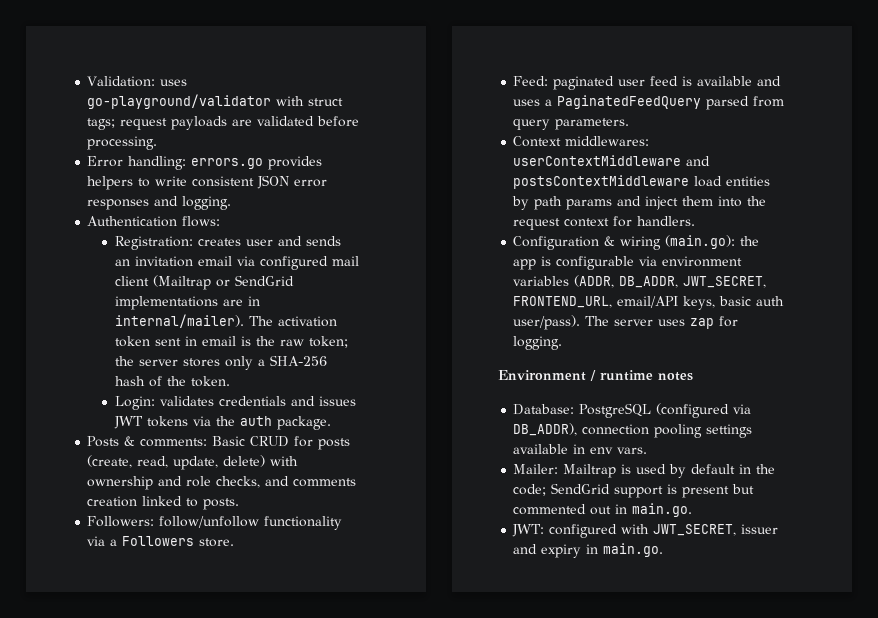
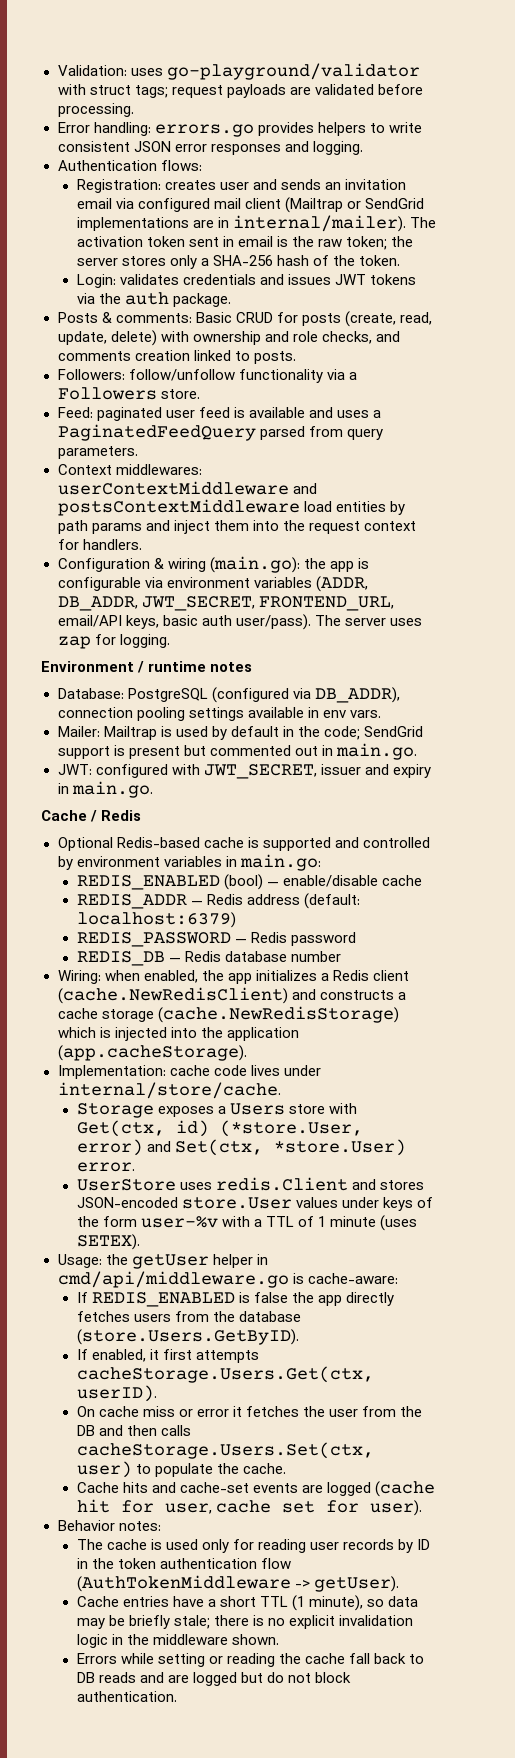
+ Cache / Redis
+ Optional Redis-based cache is supported and controlled by environment variables in main.go:
+ REDIS_ENABLED (bool) — enable/disable cache
+ REDIS_ADDR — Redis address (default: localhost:6379)
+ REDIS_PASSWORD — Redis password
+ REDIS_DB — Redis database number
+ Wiring: when enabled, the app initializes a Redis client (cache.NewRedisClient) and constructs a cache storage (cache.NewRedisStorage) which is injected into the application (app.cacheStorage).
+ Implementation: cache code lives under internal/store/cache.
+ Storage exposes a Users store with Get(ctx, id) (*store.User, error) and Set(ctx, *store.User) error.
+ UserStore uses redis.Client and stores JSON-encoded store.User values under keys of the form user-%v with a TTL of 1 minute (uses SETEX).
+ Usage: the getUser helper in cmd/api/middleware.go is cache-aware:
+ If REDIS_ENABLED is false the app directly fetches users from the database (store.Users.GetByID).
+ If enabled, it first attempts cacheStorage.Users.Get(ctx, userID).
+ On cache miss or error it fetches the user from the DB and then calls cacheStorage.Users.Set(ctx, user) to populate the cache.
+ Cache hits and cache-set events are logged (cache hit for user, cache set for user).
+ Behavior notes:
+ The cache is used only for reading user records by ID in the token authentication flow (AuthTokenMiddleware -> getUser).
+ Cache entries have a short TTL (1 minute), so data may be briefly stale; there is no explicit invalidation logic in the middleware shown.
+ Errors while setting or reading the cache fall back to DB reads and are logged but do not block authentication.

